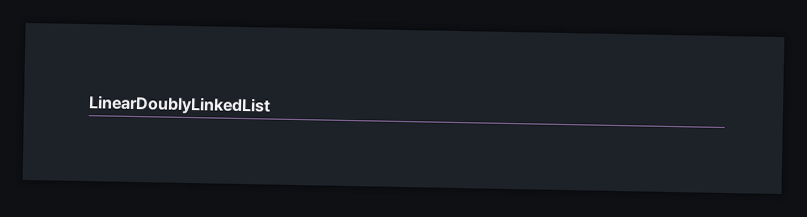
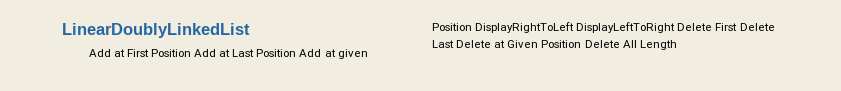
+ Add at First Position Add at Last Position Add at given Position DisplayRightToLeft DisplayLeftToRight Delete First Delete Last Delete at Given Position Delete All Length

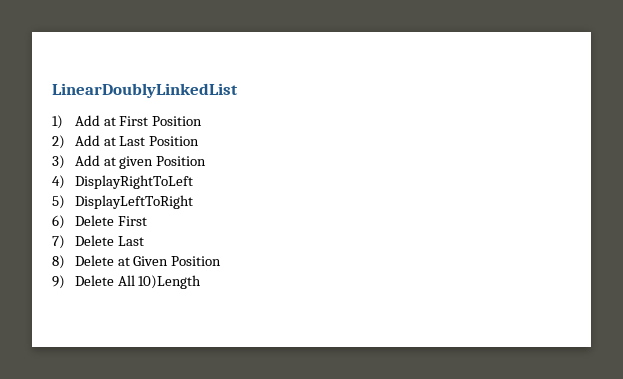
- Add at First Position Add at Last Position Add at given Position DisplayRightToLeft DisplayLeftToRight Delete First Delete Last Delete at Given Position Delete All Length
+ 1) Add at First Position
+ 2) Add at Last Position
+ 3) Add at given Position
+ 4) DisplayRightToLeft
+ 5) DisplayLeftToRight
+ 6) Delete First
+ 7) Delete Last
+ 8) Delete at Given Position
+ 9) Delete All 10)Length

